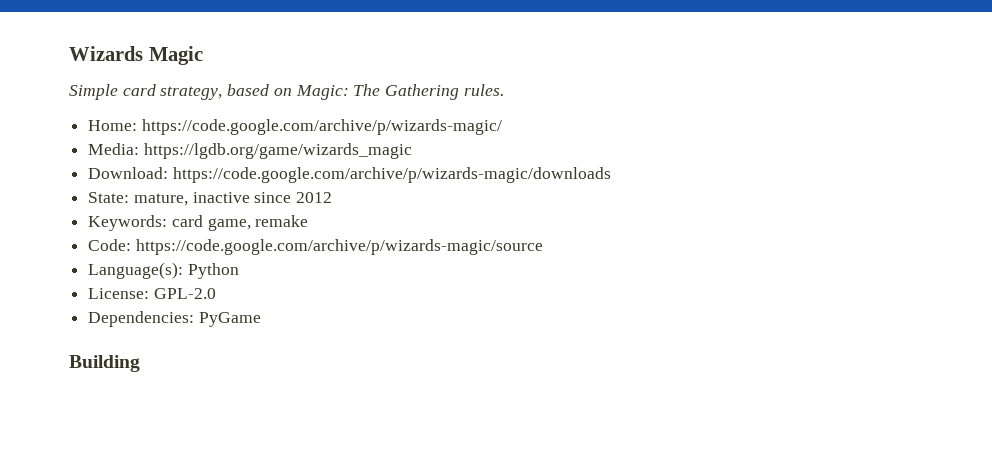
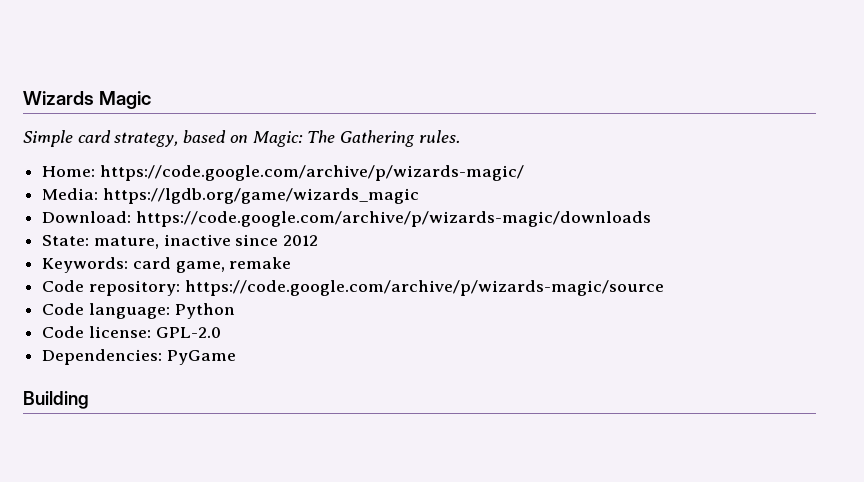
- Code: https://code.google.com/archive/p/wizards-magic/source
+ Code repository: https://code.google.com/archive/p/wizards-magic/source
- Language(s): Python
+ Code language: Python
- License: GPL-2.0
+ Code license: GPL-2.0

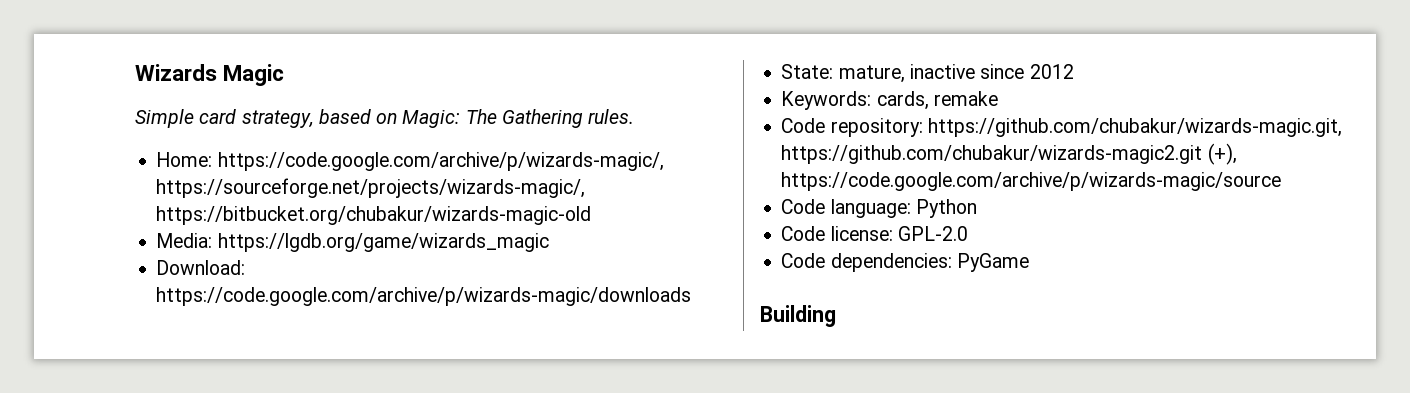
- Home: https://code.google.com/archive/p/wizards-magic/
+ Home: https://code.google.com/archive/p/wizards-magic/, https://sourceforge.net/projects/wizards-magic/, https://bitbucket.org/chubakur/wizards-magic-old
- Keywords: card game, remake
+ Keywords: cards, remake
- Code repository: https://code.google.com/archive/p/wizards-magic/source
+ Code repository: https://github.com/chubakur/wizards-magic.git, https://github.com/chubakur/wizards-magic2.git (+), https://code.google.com/archive/p/wizards-magic/source
- Dependencies: PyGame
+ Code dependencies: PyGame

